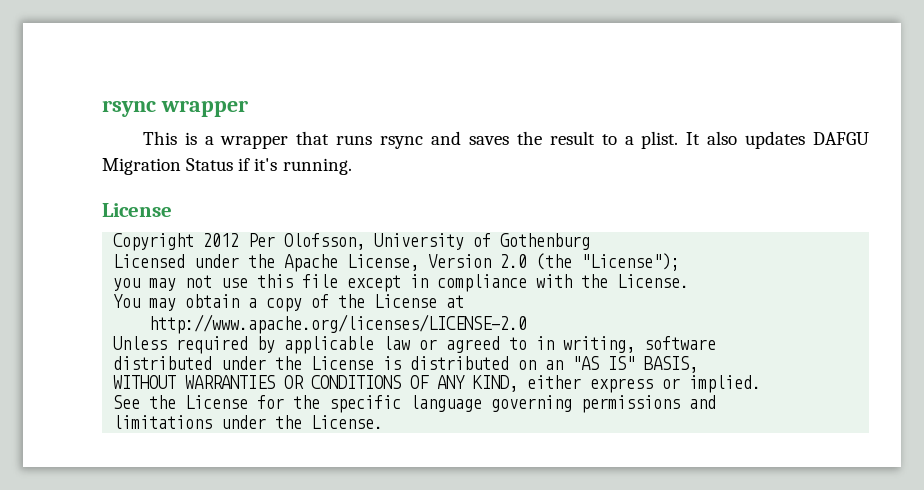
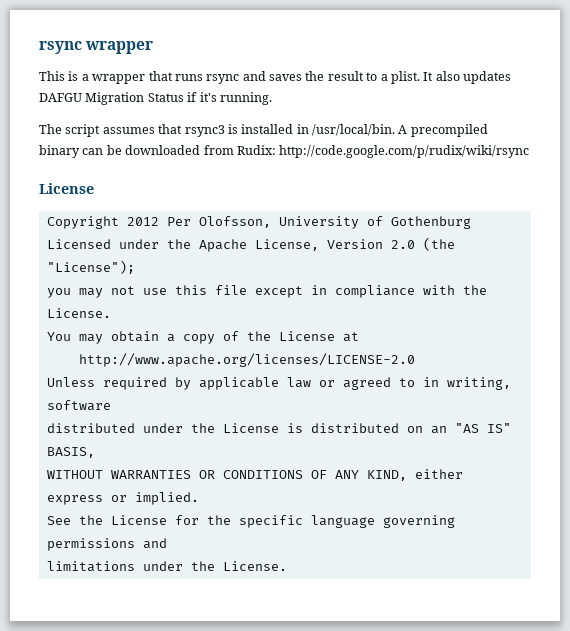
+ The script assumes that rsync3 is installed in /usr/local/bin. A precompiled binary can be downloaded from Rudix: http://code.google.com/p/rudix/wiki/rsync

